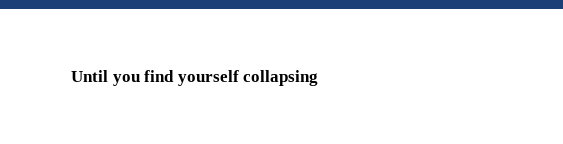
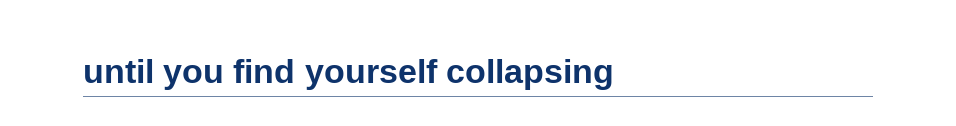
- Until you find yourself collapsing
+ until you find yourself collapsing

